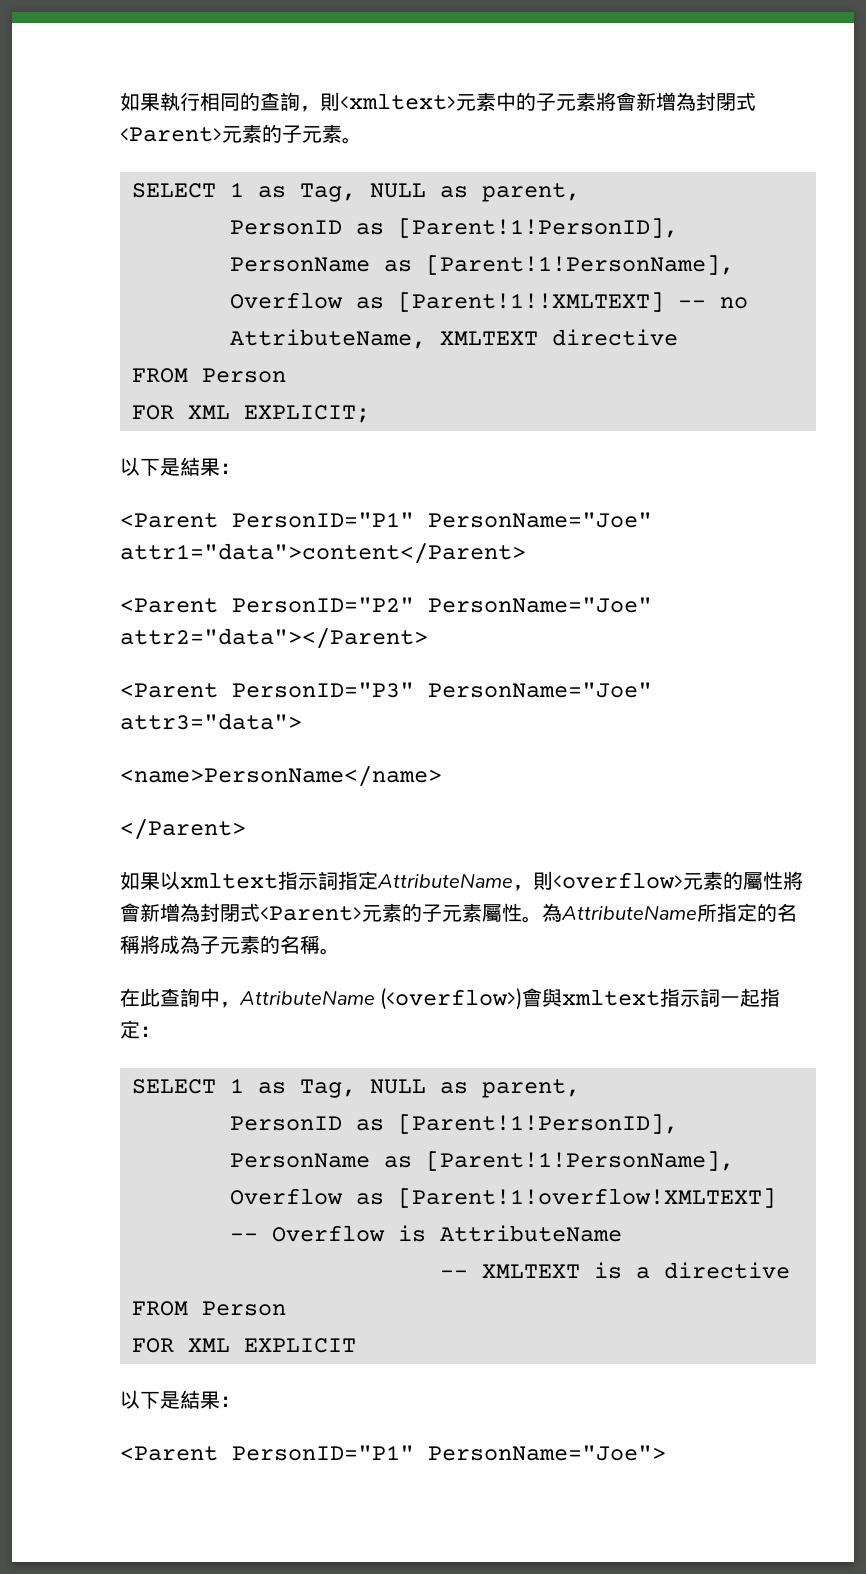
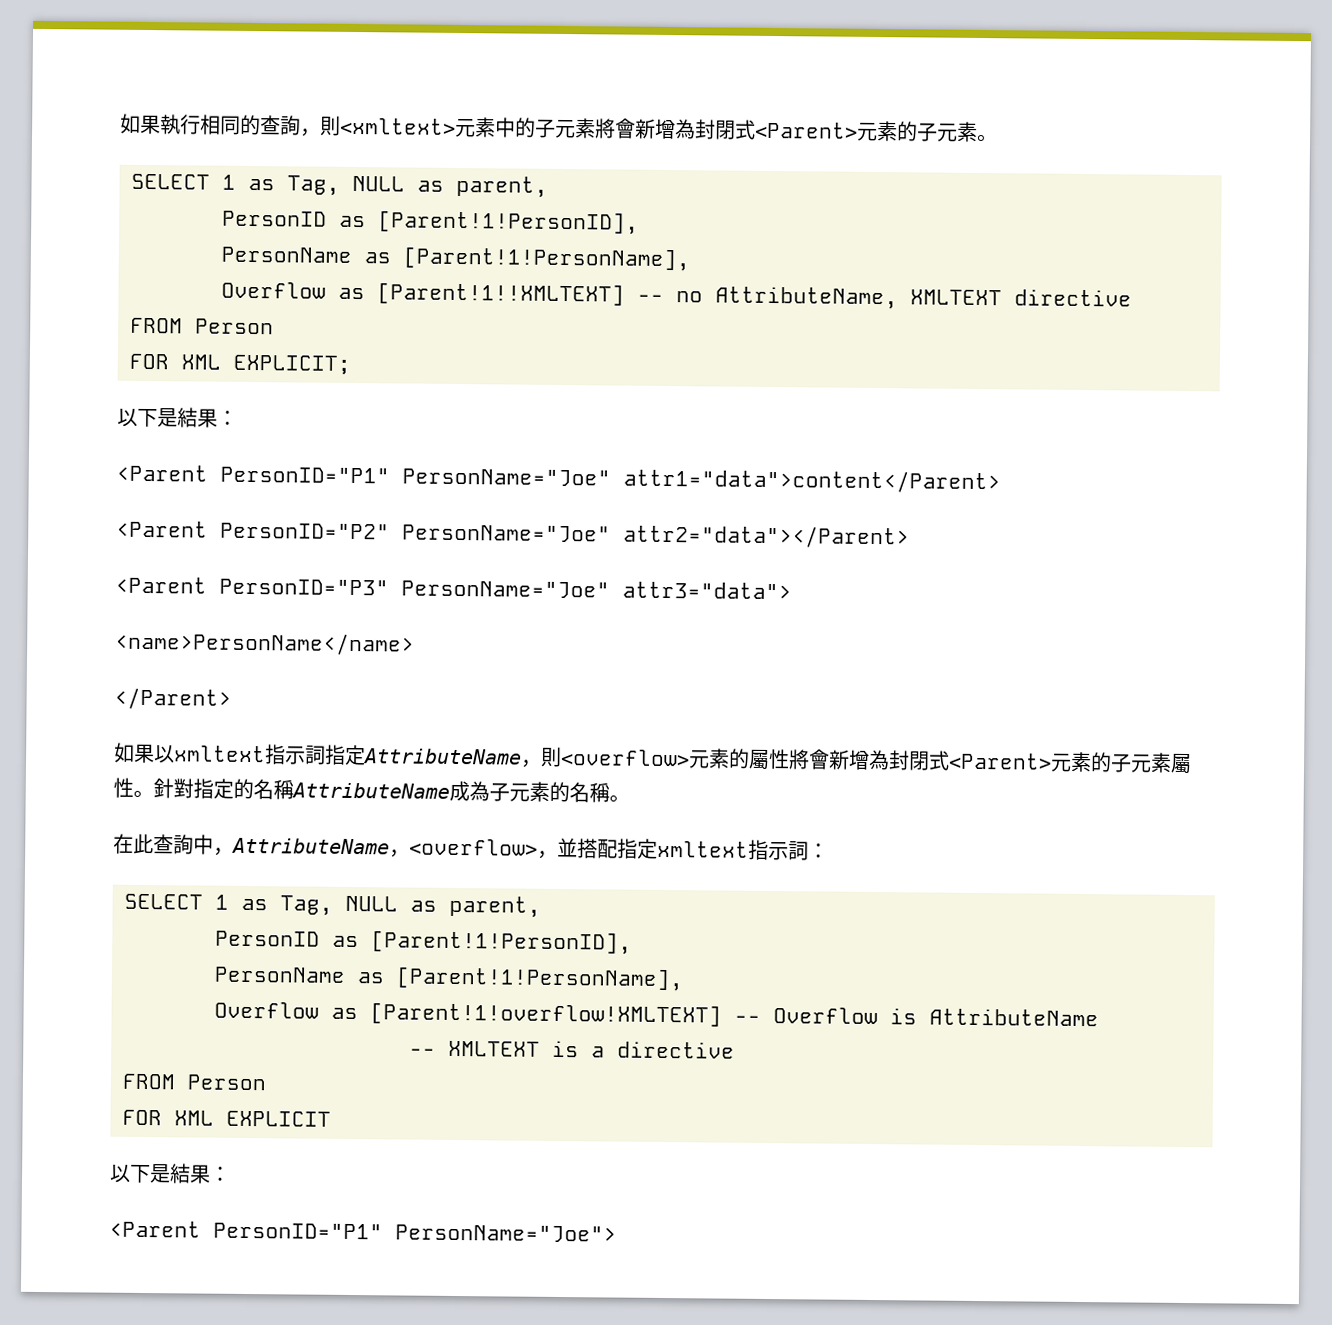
- 為AttributeName所指定的名稱將成為子元素的名稱。
+ 針對指定的名稱AttributeName成為子元素的名稱。
- 在此查詢中，AttributeName (<overflow>)會與xmltext指示詞一起指定：
+ 在此查詢中，AttributeName，<overflow>，並搭配指定xmltext指示詞：

